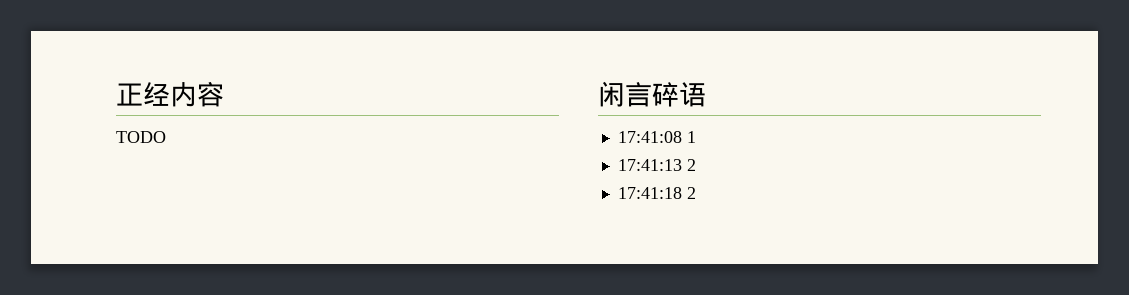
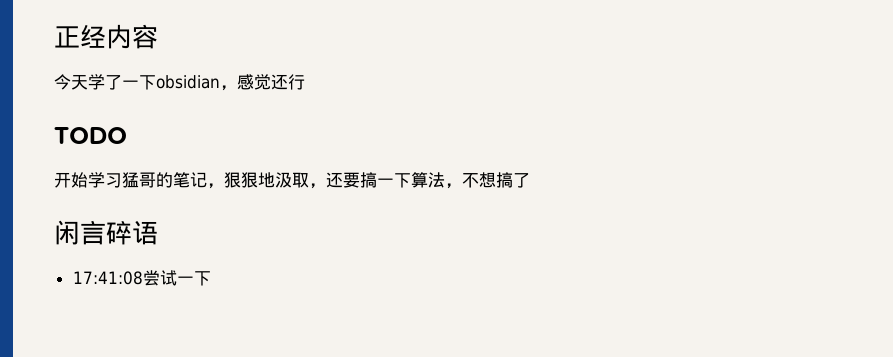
+ 今天学了一下obsidian，感觉还行
  TODO
+ 开始学习猛哥的笔记，狠狠地汲取，还要搞一下算法，不想搞了
  闲言碎语
- 17:41:08 1
- 17:41:13 2
- 17:41:18 2
+ 17:41:08尝试一下

